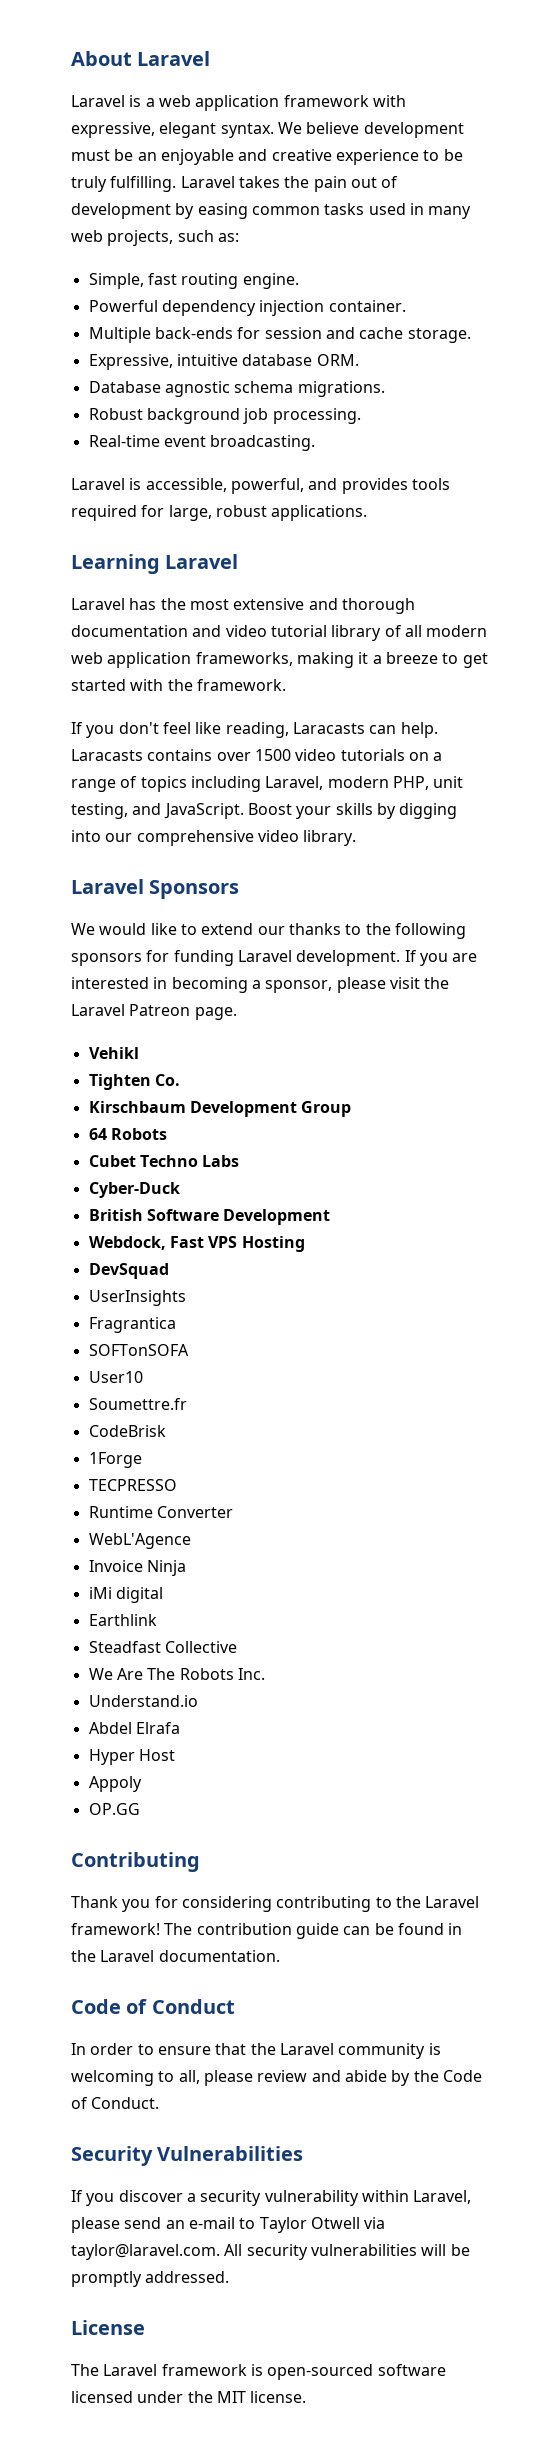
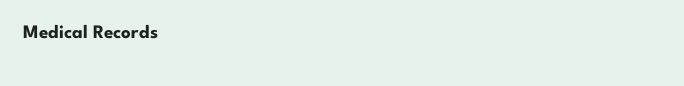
- About Laravel
- Laravel is a web application framework with expressive, elegant syntax. We believe development must be an enjoyable and creative experience to be truly fulfilling. Laravel takes the pain out of development by easing common tasks used in many web projects, such as:
- Simple, fast routing engine.
- Powerful dependency injection container.
- Multiple back-ends for session and cache storage.
- Expressive, intuitive database ORM.
- Database agnostic schema migrations.
- Robust background job processing.
- Real-time event broadcasting.
- Laravel is accessible, powerful, and provides tools required for large, robust applications.
- Learning Laravel
- Laravel has the most extensive and thorough documentation and video tutorial library of all modern web application frameworks, making it a breeze to get started with the framework.
- If you don't feel like reading, Laracasts can help. Laracasts contains over 1500 video tutorials on a range of topics including Laravel, modern PHP, unit testing, and JavaScript. Boost your skills by digging into our comprehensive video library.
- Laravel Sponsors
- We would like to extend our thanks to the following sponsors for funding Laravel development. If you are interested in becoming a sponsor, please visit the Laravel Patreon page.
- Vehikl
- Tighten Co.
- Kirschbaum Development Group
- 64 Robots
- Cubet Techno Labs
- Cyber-Duck
- British Software Development
- Webdock, Fast VPS Hosting
- DevSquad
- UserInsights
- Fragrantica
- SOFTonSOFA
- User10
- Soumettre.fr
- CodeBrisk
- 1Forge
- TECPRESSO
- Runtime Converter
- WebL'Agence
- Invoice Ninja
- iMi digital
- Earthlink
- Steadfast Collective
- We Are The Robots Inc.
- Understand.io
- Abdel Elrafa
- Hyper Host
- Appoly
- OP.GG
- Contributing
- Thank you for considering contributing to the Laravel framework! The contribution guide can be found in the Laravel documentation.
- Code of Conduct
- In order to ensure that the Laravel community is welcoming to all, please review and abide by the Code of Conduct.
- Security Vulnerabilities
- If you discover a security vulnerability within Laravel, please send an e-mail to Taylor Otwell via taylor@laravel.com. All security vulnerabilities will be promptly addressed.
- License
- The Laravel framework is open-sourced software licensed under the MIT license.
+ Medical Records

